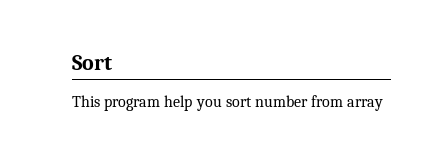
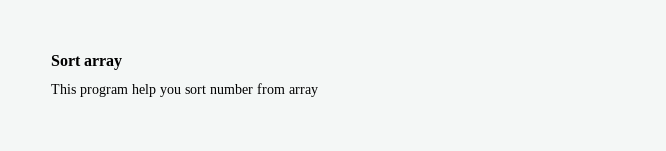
- Sort
+ Sort array

